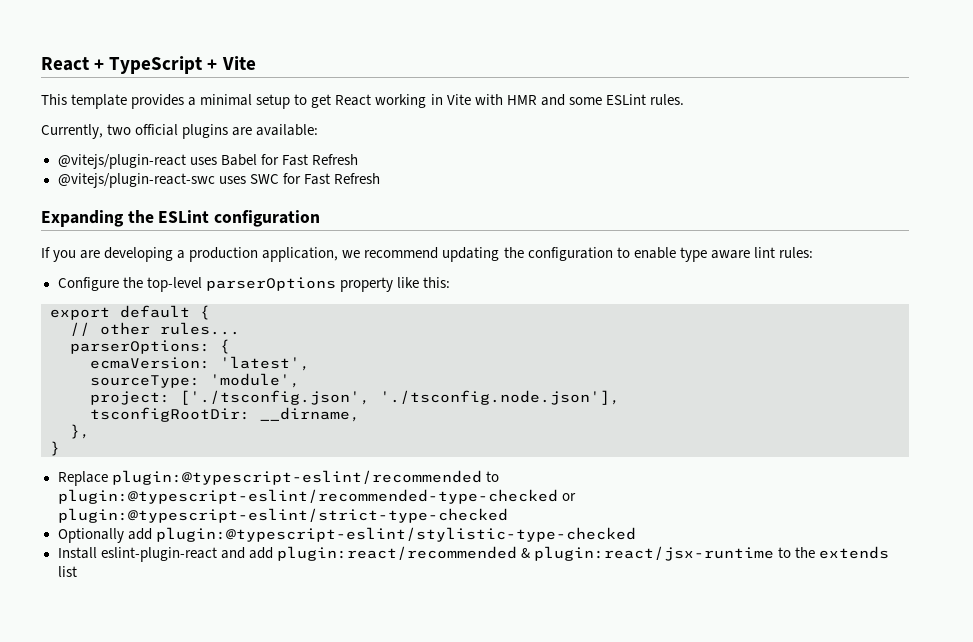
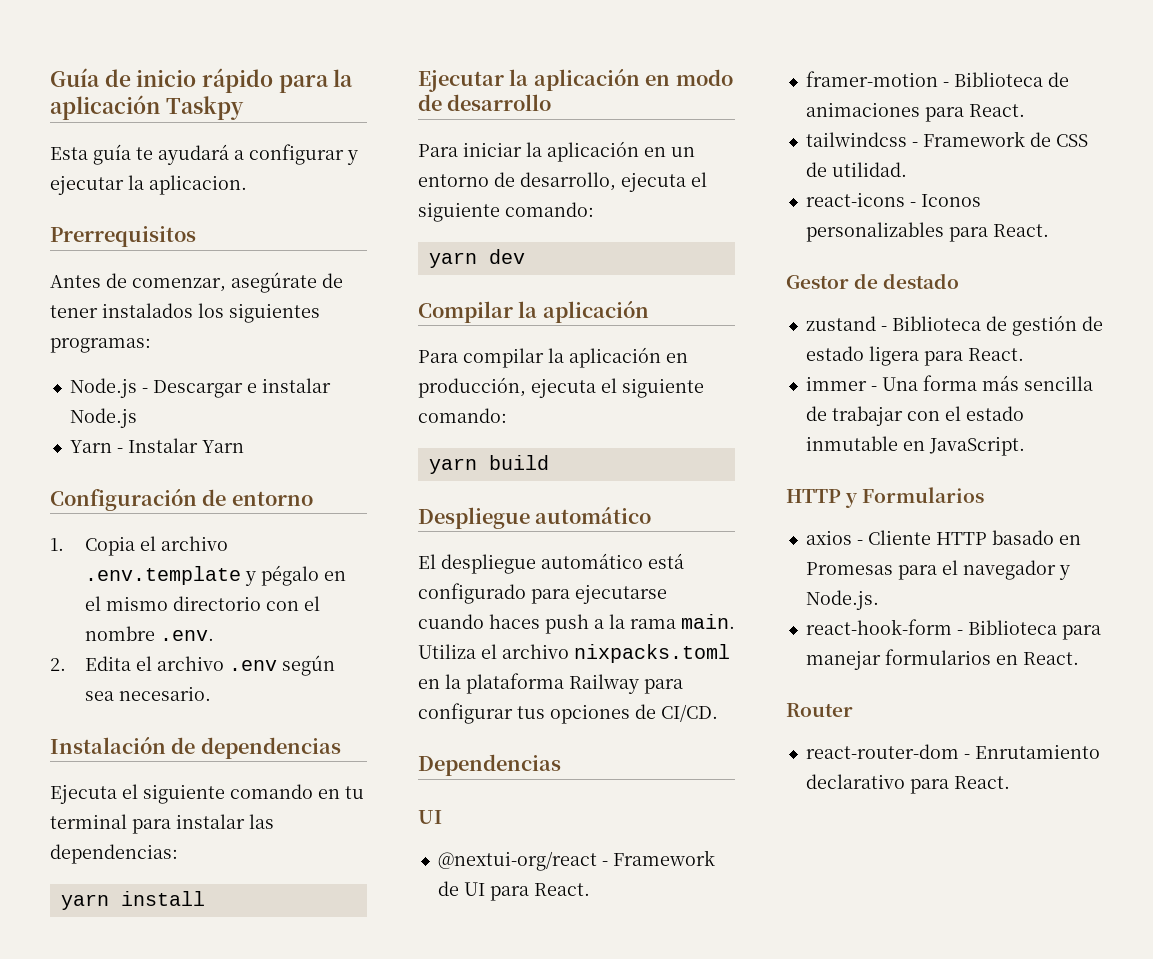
- React + TypeScript + Vite
- This template provides a minimal setup to get React working in Vite with HMR and some ESLint rules.
- Currently, two official plugins are available:
- @vitejs/plugin-react uses Babel for Fast Refresh
- @vitejs/plugin-react-swc uses SWC for Fast Refresh
- Expanding the ESLint configuration
- If you are developing a production application, we recommend updating the configuration to enable type aware lint rules:
- Configure the top-level parserOptions property like this:
- export default {
- // other rules...
- parserOptions: {
- ecmaVersion: 'latest',
- sourceType: 'module',
- project: ['./tsconfig.json', './tsconfig.node.json'],
- tsconfigRootDir: __dirname,
- },
- }
- Replace plugin:@typescript-eslint/recommended to plugin:@typescript-eslint/recommended-type-checked or plugin:@typescript-eslint/strict-type-checked
- Optionally add plugin:@typescript-eslint/stylistic-type-checked
- Install eslint-plugin-react and add plugin:react/recommended & plugin:react/jsx-runtime to the extends list
+ Guía de inicio rápido para la aplicación Taskpy
+ Esta guía te ayudará a configurar y ejecutar la aplicacion.
+ Prerrequisitos
+ Antes de comenzar, asegúrate de tener instalados los siguientes programas:
+ Node.js - Descargar e instalar Node.js
+ Yarn - Instalar Yarn
+ Configuración de entorno
+ 1. Copia el archivo .env.template y pégalo en el mismo directorio con el nombre .env.
+ 2. Edita el archivo .env según sea necesario.
+ Instalación de dependencias
+ Ejecuta el siguiente comando en tu terminal para instalar las dependencias:
+ yarn install
+ Ejecutar la aplicación en modo de desarrollo
+ Para iniciar la aplicación en un entorno de desarrollo, ejecuta el siguiente comando:
+ yarn dev
+ Compilar la aplicación
+ Para compilar la aplicación en producción, ejecuta el siguiente comando:
+ yarn build
+ Despliegue automático
+ El despliegue automático está configurado para ejecutarse cuando haces push a la rama main. Utiliza el archivo nixpacks.toml en la plataforma Railway para configurar tus opciones de CI/CD.
+ Dependencias
+ UI
+ @nextui-org/react - Framework de UI para React.
+ framer-motion - Biblioteca de animaciones para React.
+ tailwindcss - Framework de CSS de utilidad.
+ react-icons - Iconos personalizables para React.
+ Gestor de destado
+ zustand - Biblioteca de gestión de estado ligera para React.
+ immer - Una forma más sencilla de trabajar con el estado inmutable en JavaScript.
+ HTTP y Formularios
+ axios - Cliente HTTP basado en Promesas para el navegador y Node.js.
+ react-hook-form - Biblioteca para manejar formularios en React.
+ Router
+ react-router-dom - Enrutamiento declarativo para React.

